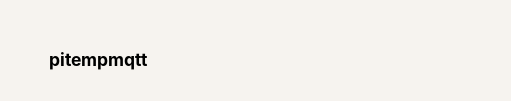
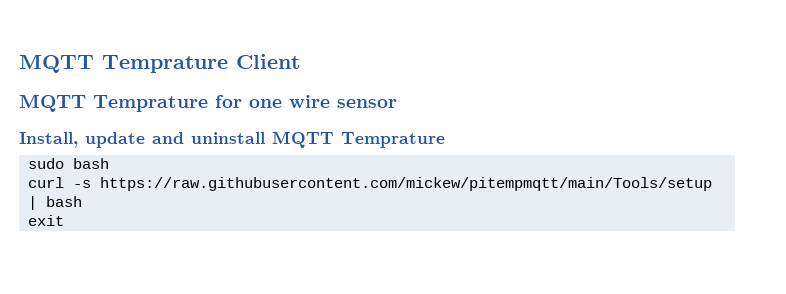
- pitempmqtt
+ MQTT Temprature Client
+ MQTT Temprature for one wire sensor
+ Install, update and uninstall MQTT Temprature
+ sudo bash
+ curl -s https://raw.githubusercontent.com/mickew/pitempmqtt/main/Tools/setup | bash
+ exit

